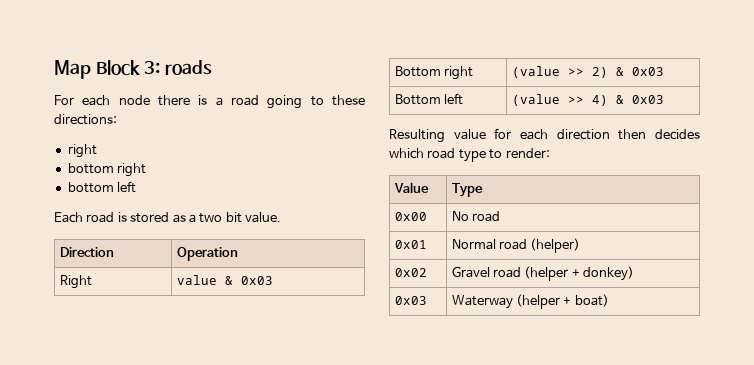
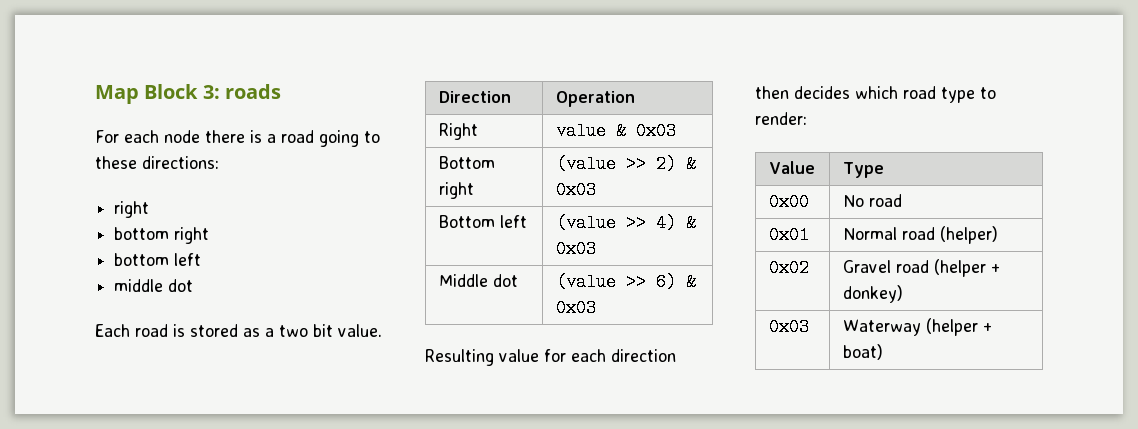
+ middle dot
+ Middle dot | (value >> 6) & 0x03

